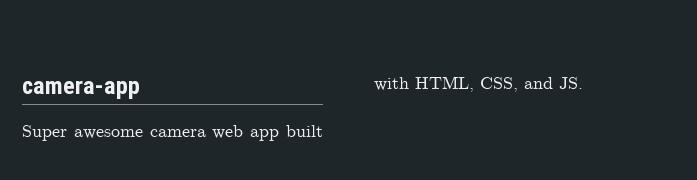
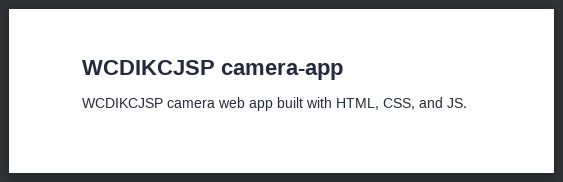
- camera-app
+ WCDIKCJSP camera-app
- Super awesome camera web app built with HTML, CSS, and JS.
+ WCDIKCJSP camera web app built with HTML, CSS, and JS.

